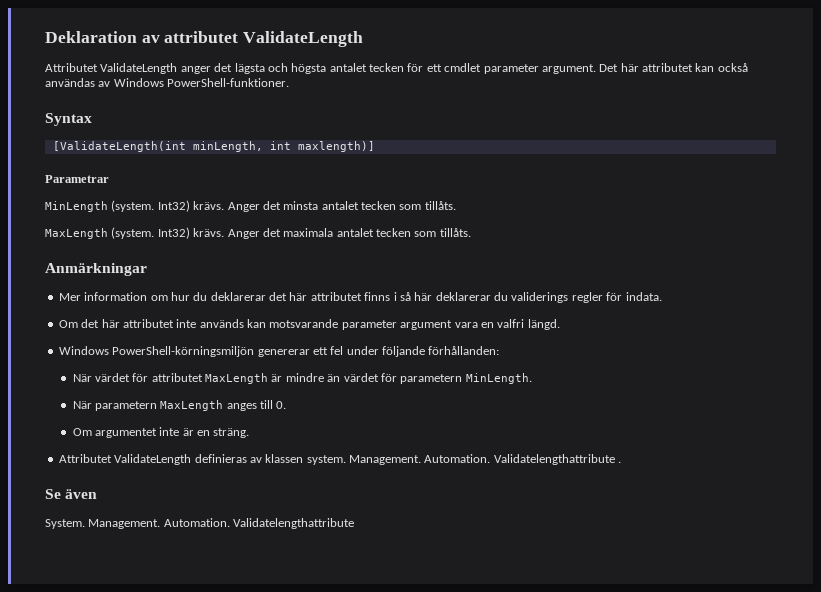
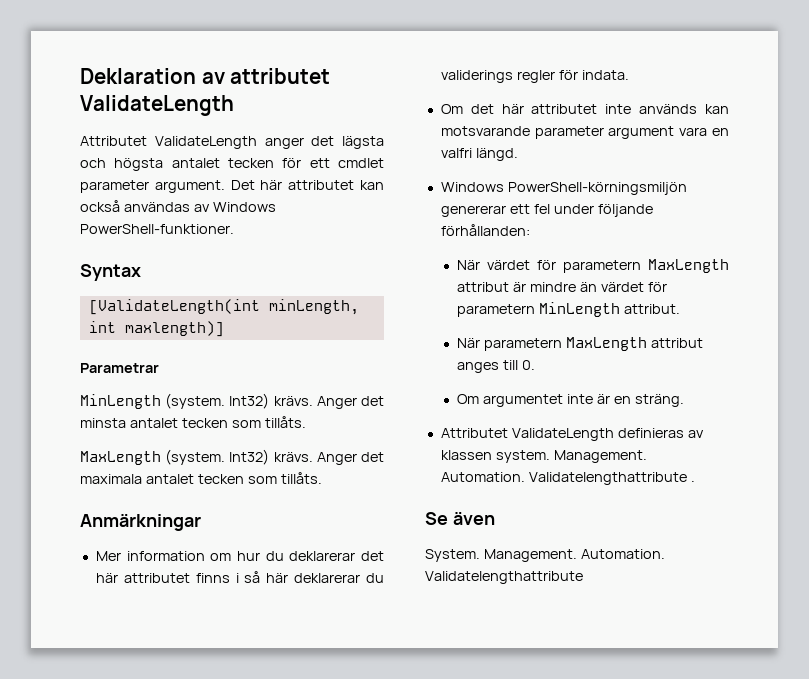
- När värdet för attributet MaxLength är mindre än värdet för parametern MinLength.
+ När värdet för parametern MaxLength attribut är mindre än värdet för parametern MinLength attribut.
- När parametern MaxLength anges till 0.
+ När parametern MaxLength attribut anges till 0.

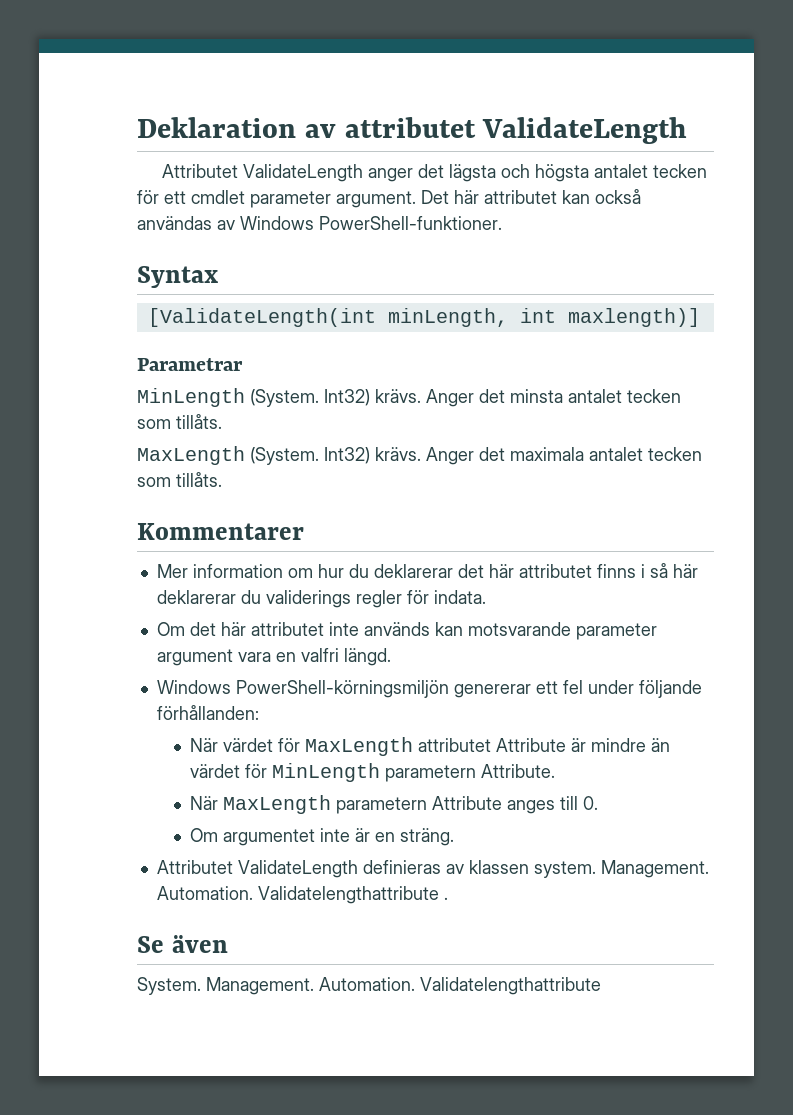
- MinLength (system.
+ MinLength (System.
- MaxLength (system.
+ MaxLength (System.
- Anmärkningar
+ Kommentarer
- När värdet för parametern MaxLength attribut är mindre än värdet för parametern MinLength attribut.
- När parametern MaxLength attribut anges till 0.
+ När värdet för MaxLength attributet Attribute är mindre än värdet för MinLength parametern Attribute.
+ När MaxLength parametern Attribute anges till 0.

